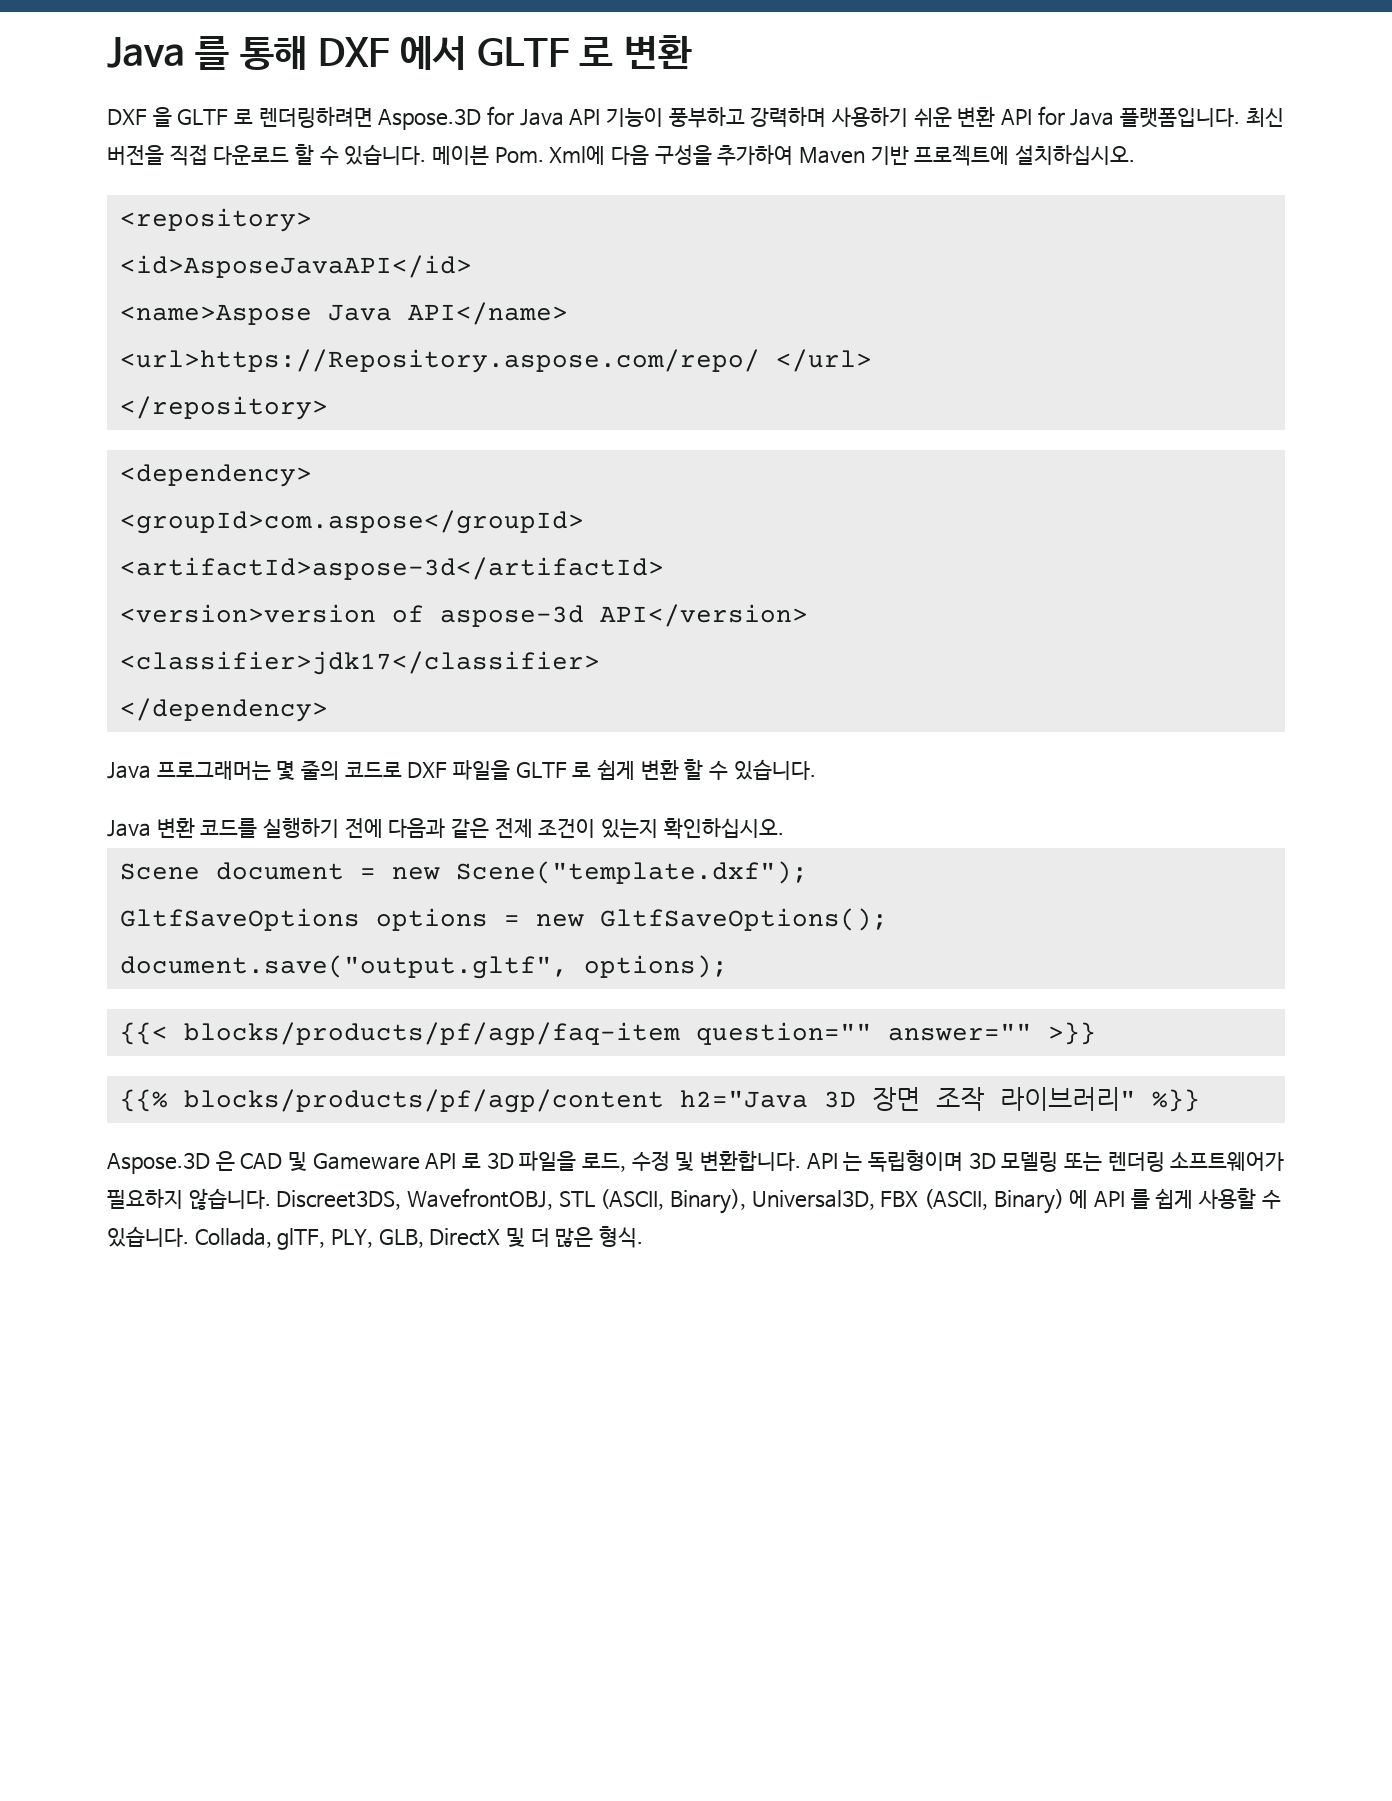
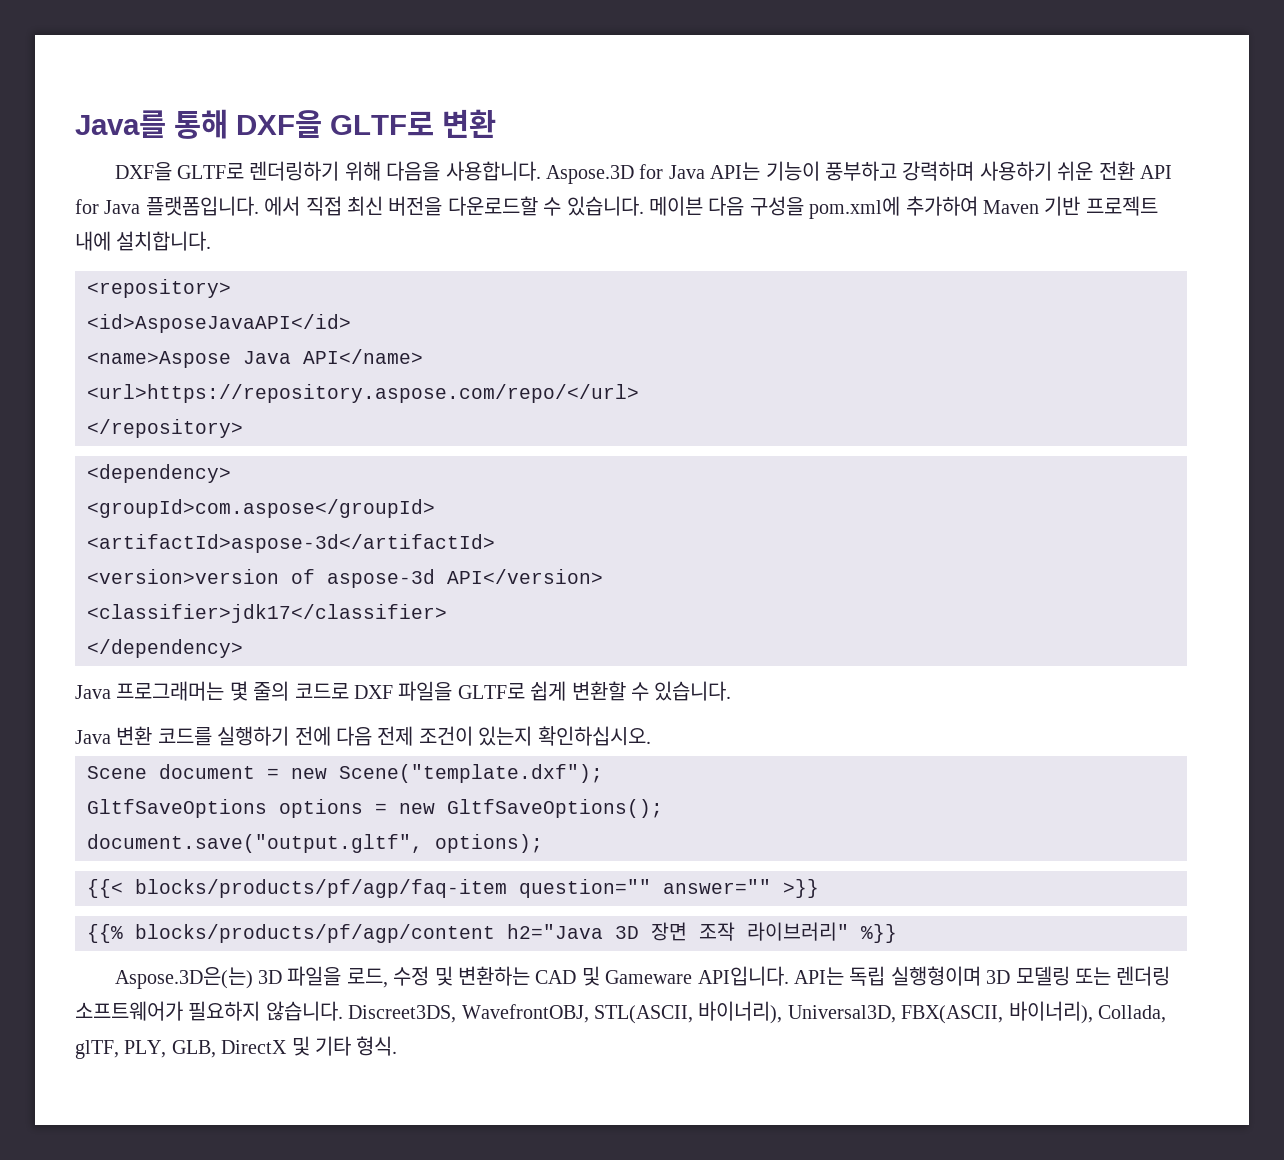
- Java 를 통해 DXF 에서 GLTF 로 변환
- DXF 을 GLTF 로 렌더링하려면 Aspose.3D for Java API 기능이 풍부하고 강력하며 사용하기 쉬운 변환 API for Java 플랫폼입니다.
+ Java를 통해 DXF을 GLTF로 변환
+ DXF을 GLTF로 렌더링하기 위해 다음을 사용합니다. Aspose.3D for Java API는 기능이 풍부하고 강력하며 사용하기 쉬운 전환 API for Java 플랫폼입니다.
- 최신 버전을 직접 다운로드 할 수 있습니다.
+ 에서 직접 최신 버전을 다운로드할 수 있습니다.
- 메이븐 Pom. Xml에 다음 구성을 추가하여 Maven 기반 프로젝트에 설치하십시오.
+ 메이븐 다음 구성을 pom.xml에 추가하여 Maven 기반 프로젝트 내에 설치합니다.
- <url>https://Repository.aspose.com/repo/ </url>
+ <url>https://repository.aspose.com/repo/</url>
- Java 프로그래머는 몇 줄의 코드로 DXF 파일을 GLTF 로 쉽게 변환 할 수 있습니다.
+ Java 프로그래머는 몇 줄의 코드로 DXF 파일을 GLTF로 쉽게 변환할 수 있습니다.
- Java 변환 코드를 실행하기 전에 다음과 같은 전제 조건이 있는지 확인하십시오.
+ Java 변환 코드를 실행하기 전에 다음 전제 조건이 있는지 확인하십시오.
- Aspose.3D 은 CAD 및 Gameware API 로 3D 파일을 로드, 수정 및 변환합니다. API 는 독립형이며 3D 모델링 또는 렌더링 소프트웨어가 필요하지 않습니다.
+ Aspose.3D은(는) 3D 파일을 로드, 수정 및 변환하는 CAD 및 Gameware API입니다. API는 독립 실행형이며 3D 모델링 또는 렌더링 소프트웨어가 필요하지 않습니다.
- Discreet3DS, WavefrontOBJ, STL (ASCII, Binary), Universal3D, FBX (ASCII, Binary) 에 API 를 쉽게 사용할 수 있습니다. Collada, glTF, PLY, GLB, DirectX 및 더 많은 형식.
+ Discreet3DS, WavefrontOBJ, STL(ASCII, 바이너리), Universal3D, FBX(ASCII, 바이너리), Collada, glTF, PLY, GLB, DirectX 및 기타 형식.

